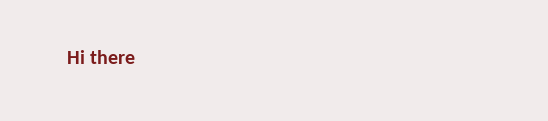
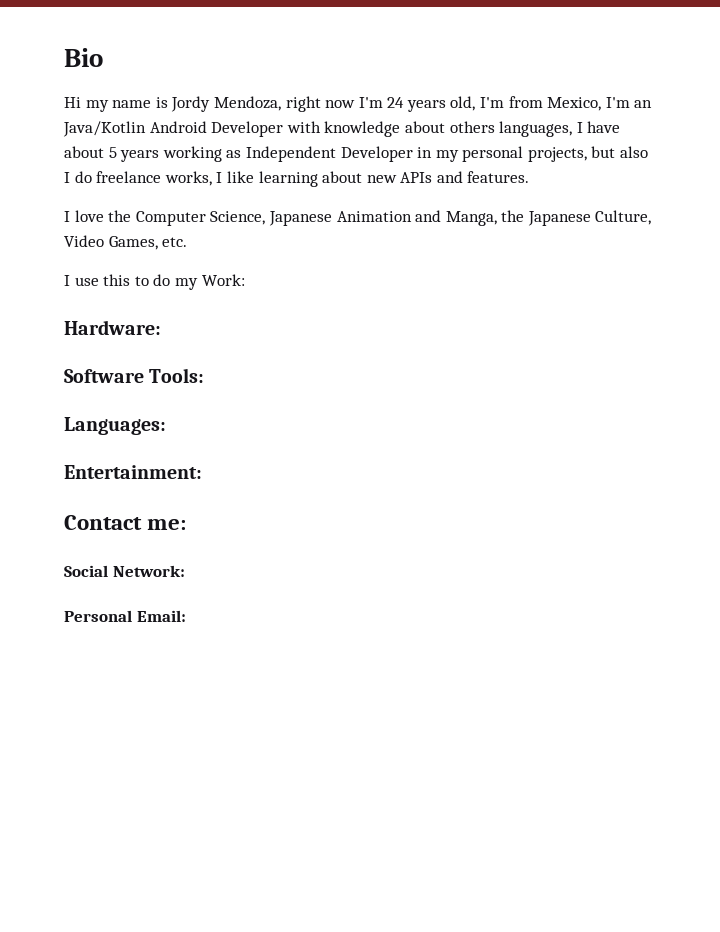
- Hi there
+ Bio
+ Hi my name is Jordy Mendoza, right now I'm 24 years old, I'm from Mexico, I'm an Java/Kotlin Android Developer with knowledge about others languages, I have about 5 years working as Independent Developer in my personal projects, but also I do freelance works, I like learning about new APIs and features.
+ I love the Computer Science, Japanese Animation and Manga, the Japanese Culture, Video Games, etc.
+ I use this to do my Work:
+ Hardware:
+ Software Tools:
+ Languages:
+ Entertainment:
+ Contact me:
+ Social Network:
+ Personal Email:

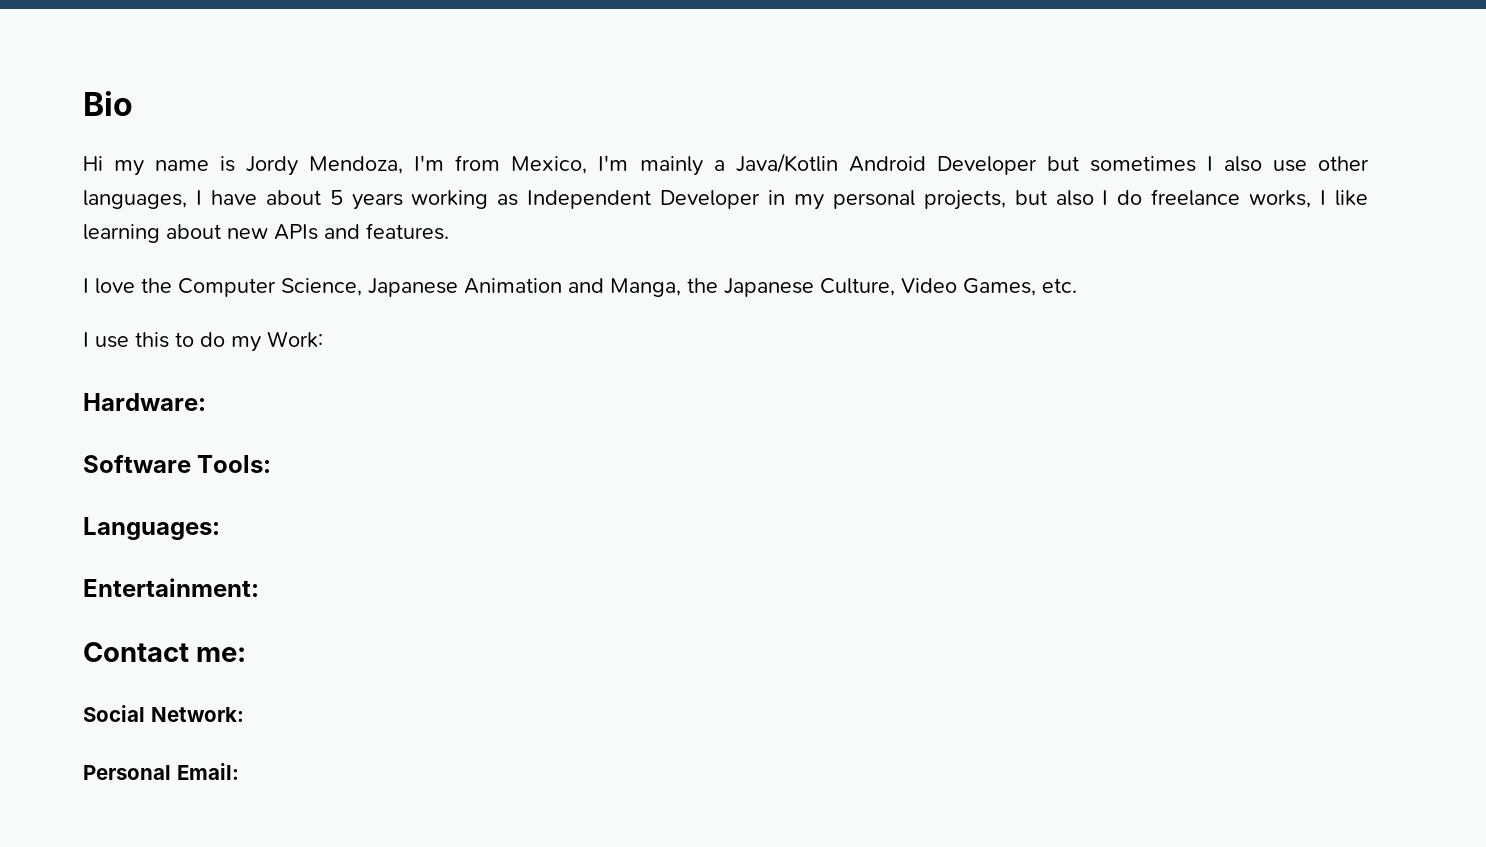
- Hi my name is Jordy Mendoza, right now I'm 24 years old, I'm from Mexico, I'm an Java/Kotlin Android Developer with knowledge about others languages, I have about 5 years working as Independent Developer in my personal projects, but also I do freelance works, I like learning about new APIs and features.
+ Hi my name is Jordy Mendoza, I'm from Mexico, I'm mainly a Java/Kotlin Android Developer but sometimes I also use other languages, I have about 5 years working as Independent Developer in my personal projects, but also I do freelance works, I like learning about new APIs and features.

